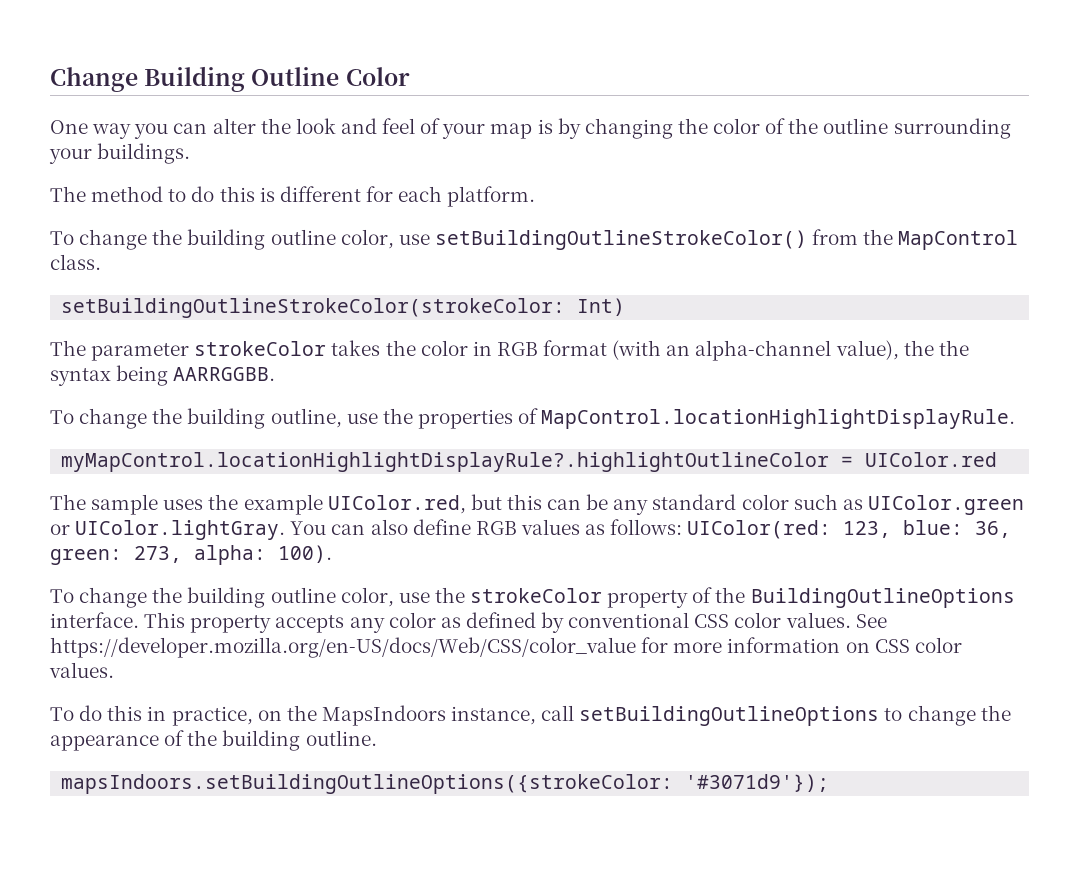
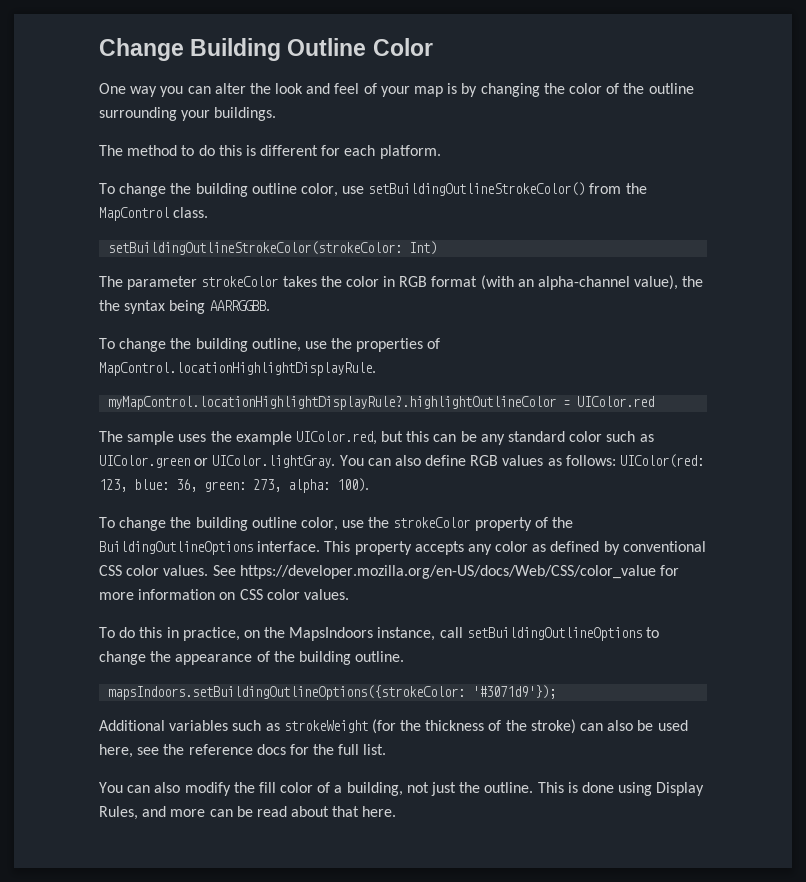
+ Additional variables such as strokeWeight (for the thickness of the stroke) can also be used here, see the reference docs for the full list.
+ You can also modify the fill color of a building, not just the outline. This is done using Display Rules, and more can be read about that here.

